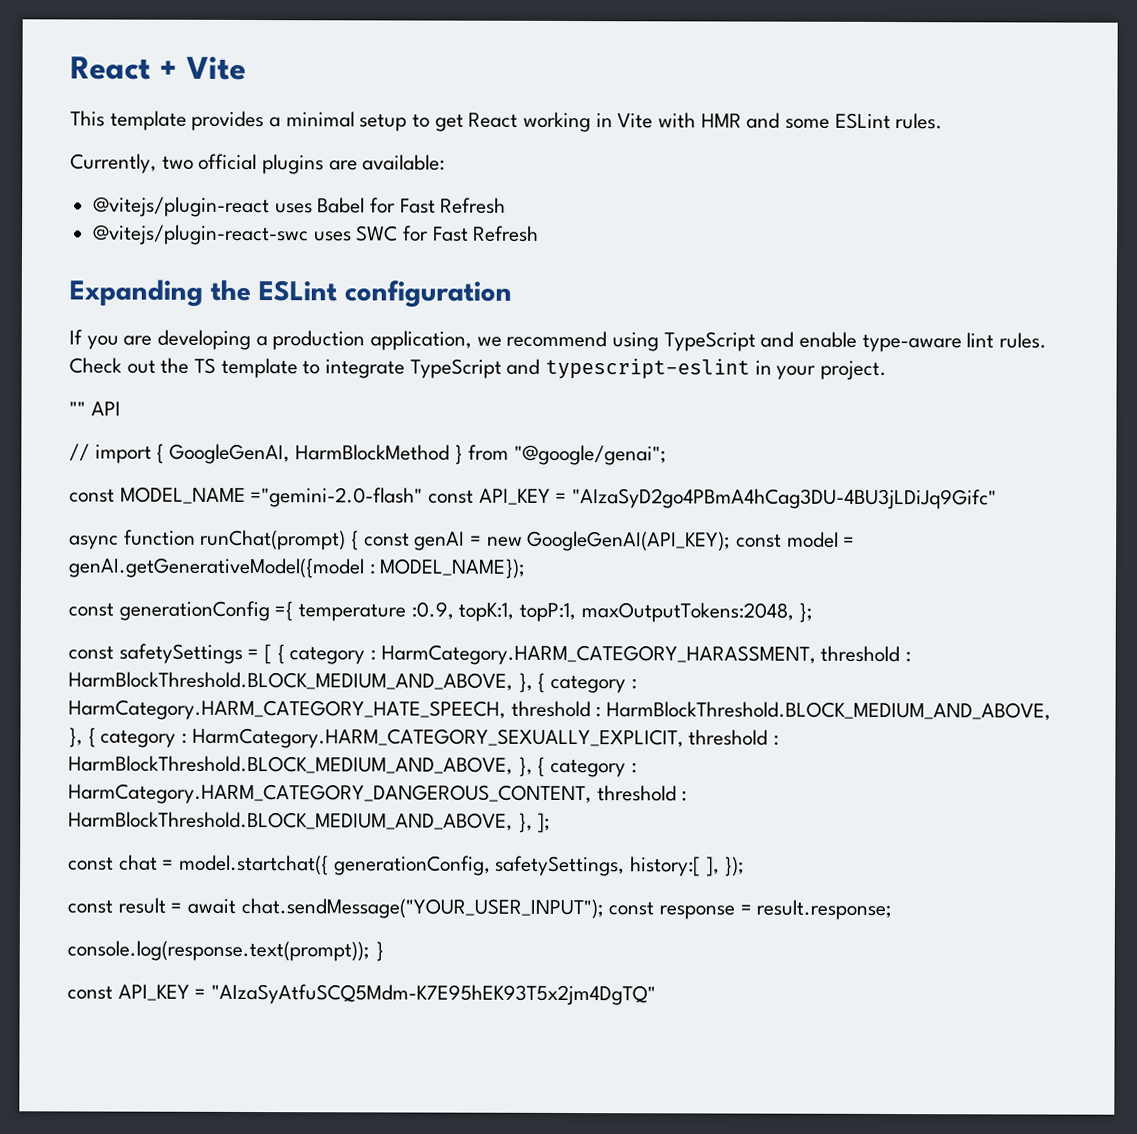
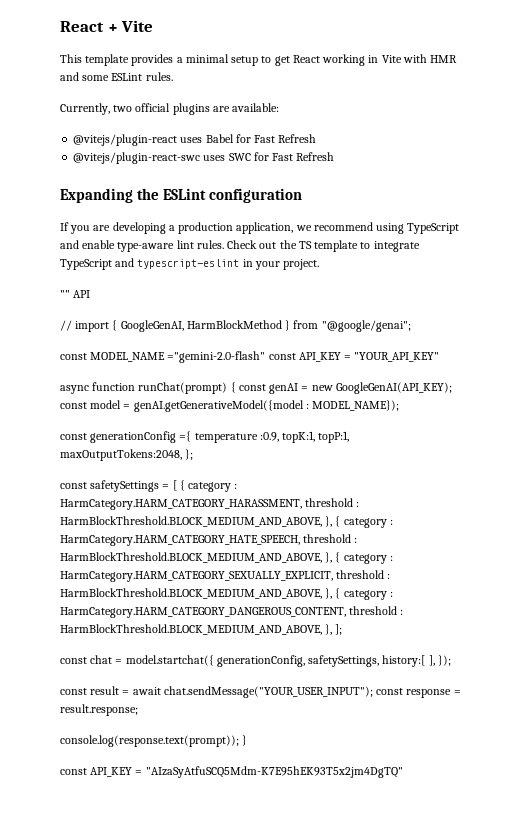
- const MODEL_NAME ="gemini-2.0-flash" const API_KEY = "AIzaSyD2go4PBmA4hCag3DU-4BU3jLDiJq9Gifc"
+ const MODEL_NAME ="gemini-2.0-flash" const API_KEY = "YOUR_API_KEY"

